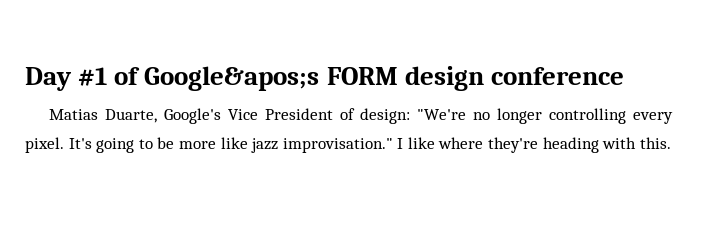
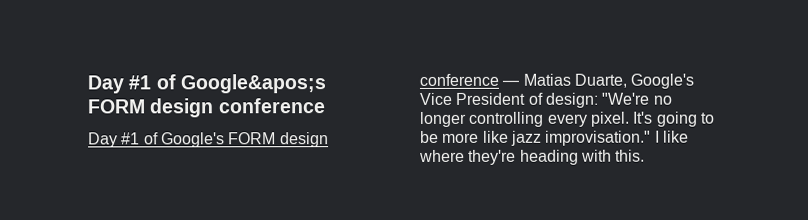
- Matias Duarte, Google's Vice President of design: "We're no longer controlling every pixel.
+ Day #1 of Google's FORM design conference — Matias Duarte, Google's Vice President of design: "We're no longer controlling every pixel.

